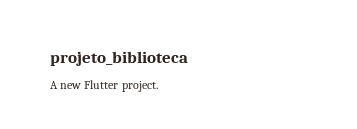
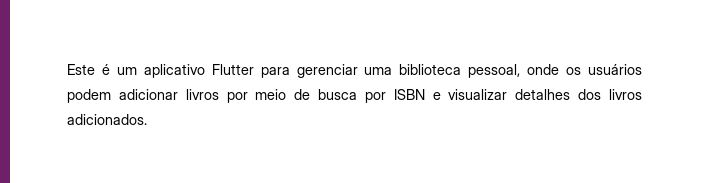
- projeto_biblioteca
- A new Flutter project.
+ Este é um aplicativo Flutter para gerenciar uma biblioteca pessoal, onde os usuários podem adicionar livros por meio de busca por ISBN e visualizar detalhes dos livros adicionados.

